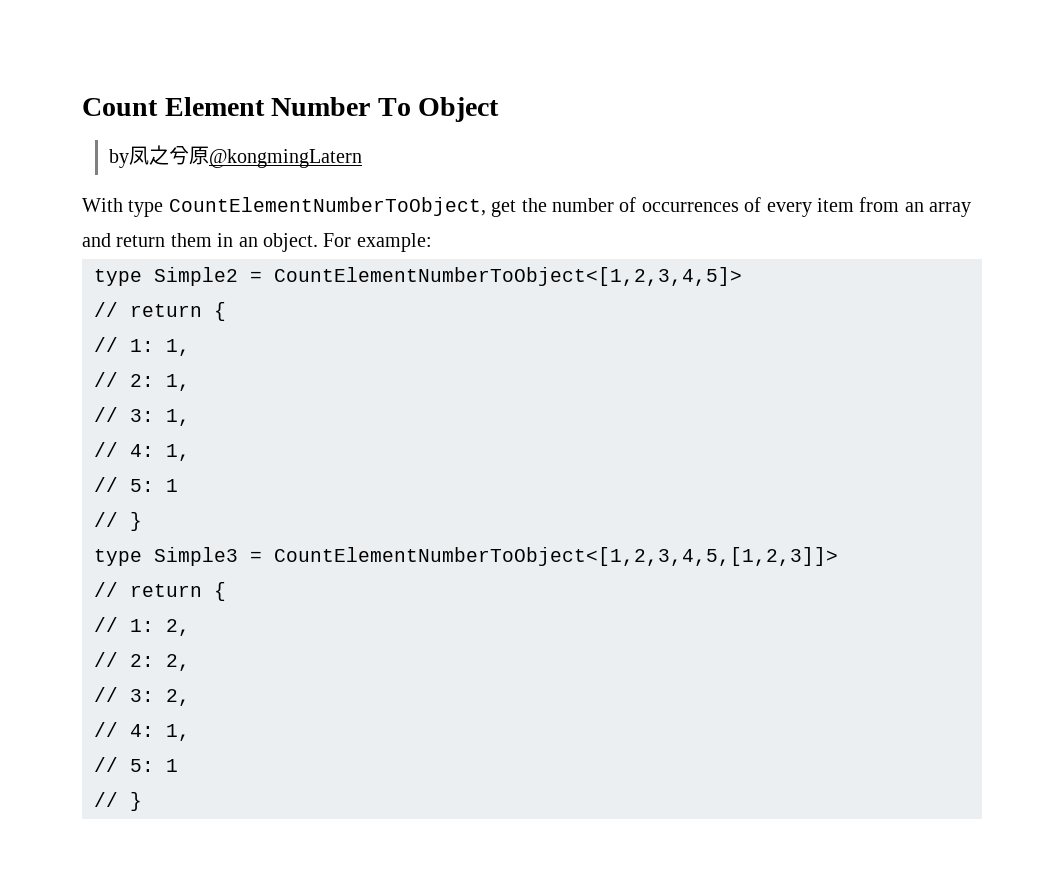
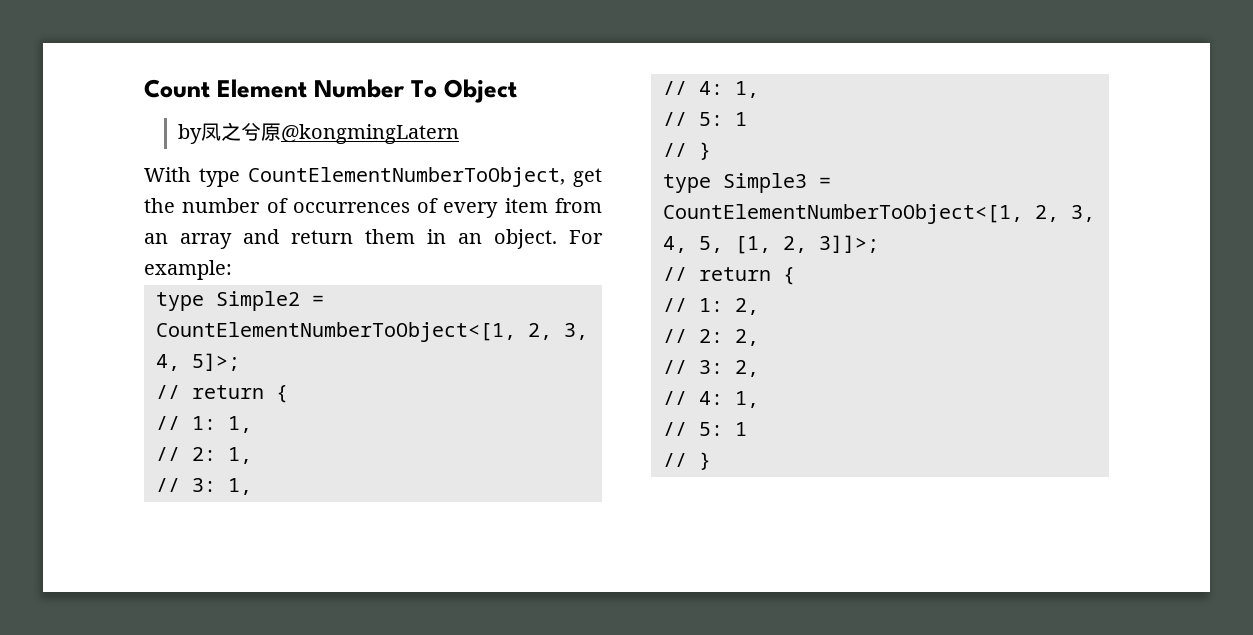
- type Simple2 = CountElementNumberToObject<[1,2,3,4,5]>
+ type Simple2 = CountElementNumberToObject<[1, 2, 3, 4, 5]>;
- type Simple3 = CountElementNumberToObject<[1,2,3,4,5,[1,2,3]]>
+ type Simple3 = CountElementNumberToObject<[1, 2, 3, 4, 5, [1, 2, 3]]>;

